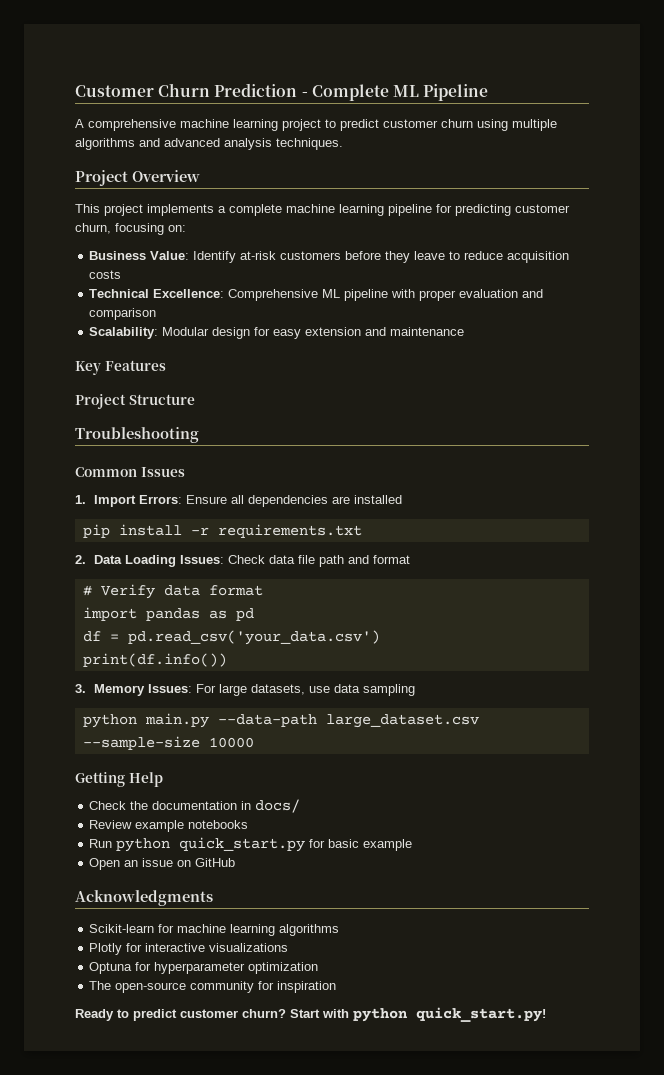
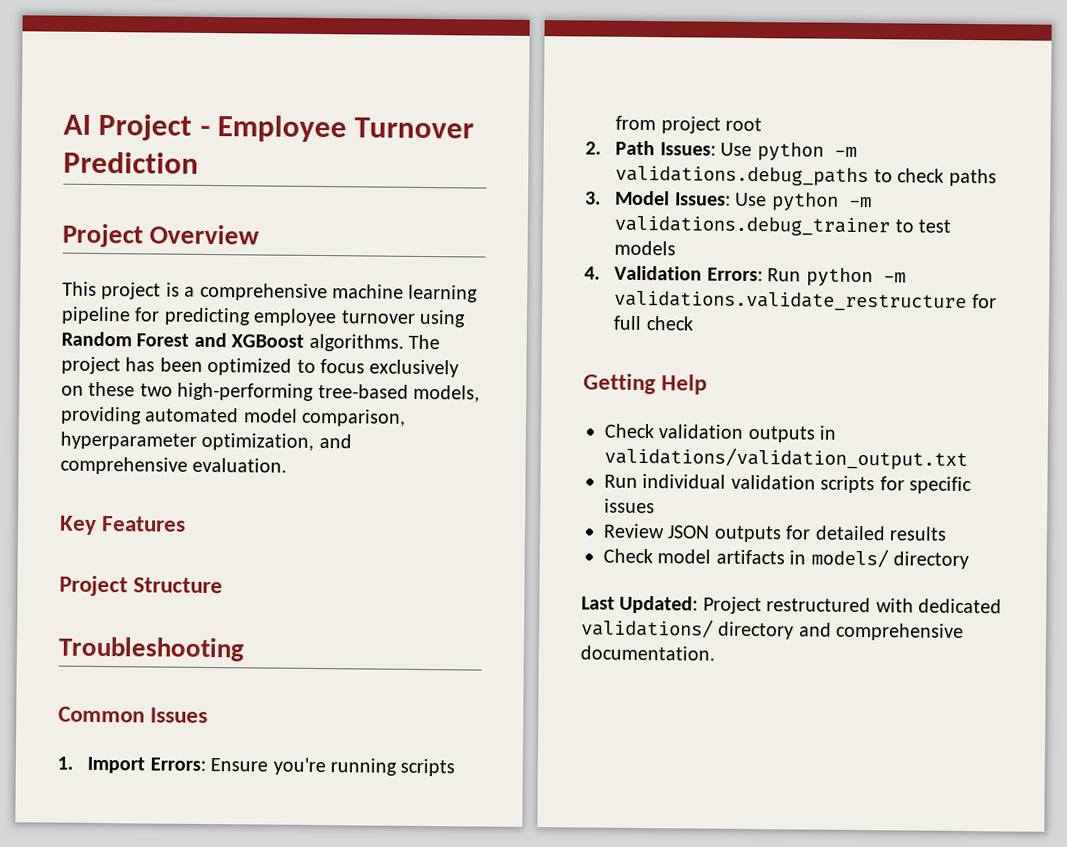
- Customer Churn Prediction - Complete ML Pipeline
- A comprehensive machine learning project to predict customer churn using multiple algorithms and advanced analysis techniques.
+ AI Project - Employee Turnover Prediction
- This project implements a complete machine learning pipeline for predicting customer churn, focusing on:
- Business Value: Identify at-risk customers before they leave to reduce acquisition costs
- Technical Excellence: Comprehensive ML pipeline with proper evaluation and comparison
- Scalability: Modular design for easy extension and maintenance
+ This project is a comprehensive machine learning pipeline for predicting employee turnover using Random Forest and XGBoost algorithms. The project has been optimized to focus exclusively on these two high-performing tree-based models, providing automated model comparison, hyperparameter optimization, and comprehensive evaluation.
- 1. Import Errors: Ensure all dependencies are installed
- pip install -r requirements.txt
- 2. Data Loading Issues: Check data file path and format
- # Verify data format
- import pandas as pd
- df = pd.read_csv('your_data.csv')
- print(df.info())
- 3. Memory Issues: For large datasets, use data sampling
- python main.py --data-path large_dataset.csv --sample-size 10000
+ 1. Import Errors: Ensure you're running scripts from project root
+ 2. Path Issues: Use python -m validations.debug_paths to check paths
+ 3. Model Issues: Use python -m validations.debug_trainer to test models
+ 4. Validation Errors: Run python -m validations.validate_restructure for full check
  Getting Help
- Check the documentation in docs/
- Review example notebooks
- Run python quick_start.py for basic example
- Open an issue on GitHub
- Acknowledgments
- Scikit-learn for machine learning algorithms
- Plotly for interactive visualizations
- Optuna for hyperparameter optimization
- The open-source community for inspiration
- Ready to predict customer churn? Start with python quick_start.py!
+ Check validation outputs in validations/validation_output.txt
+ Run individual validation scripts for specific issues
+ Review JSON outputs for detailed results
+ Check model artifacts in models/ directory
+ Last Updated: Project restructured with dedicated validations/ directory and comprehensive documentation.

